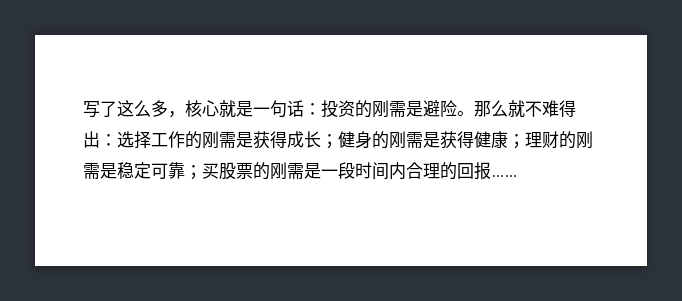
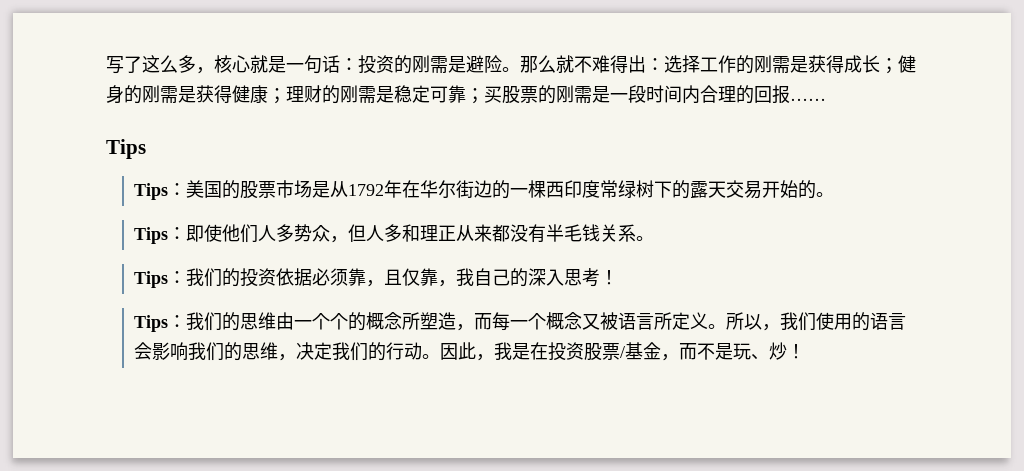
  那么就不难得出：选择工作的刚需是获得成长；健身的刚需是获得健康；理财的刚需是稳定可靠；买股票的刚需是一段时间内合理的回报……
+ Tips
+ Tips：美国的股票市场是从1792年在华尔街边的一棵西印度常绿树下的露天交易开始的。
+ Tips：即使他们人多势众，但人多和理正从来都没有半毛钱关系。
+ Tips：我们的投资依据必须靠，且仅靠，我自己的深入思考！
+ Tips：我们的思维由一个个的概念所塑造，而每一个概念又被语言所定义。所以，我们使用的语言会影响我们的思维，决定我们的行动。因此，我是在投资股票/基金，而不是玩、炒！

